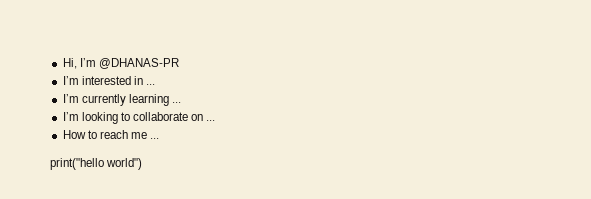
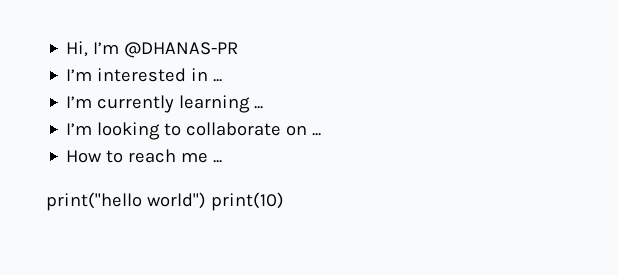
- print("hello world")
+ print("hello world") print(10)

